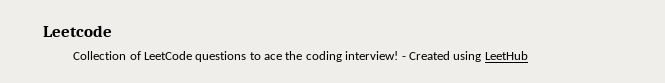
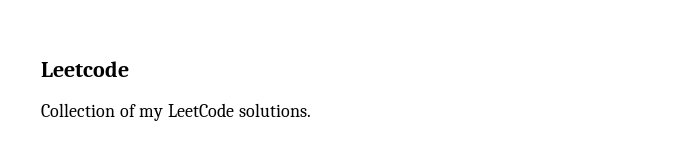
- Collection of LeetCode questions to ace the coding interview! - Created using LeetHub
+ Collection of my LeetCode solutions.

